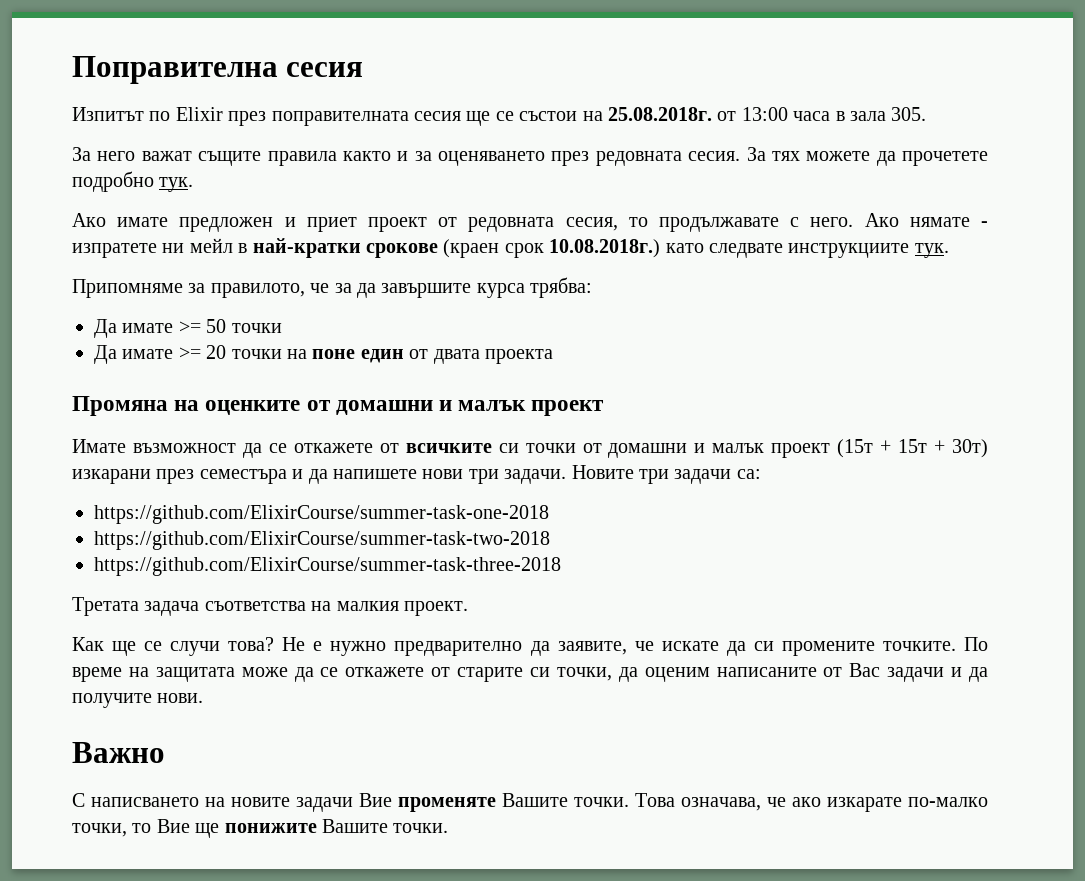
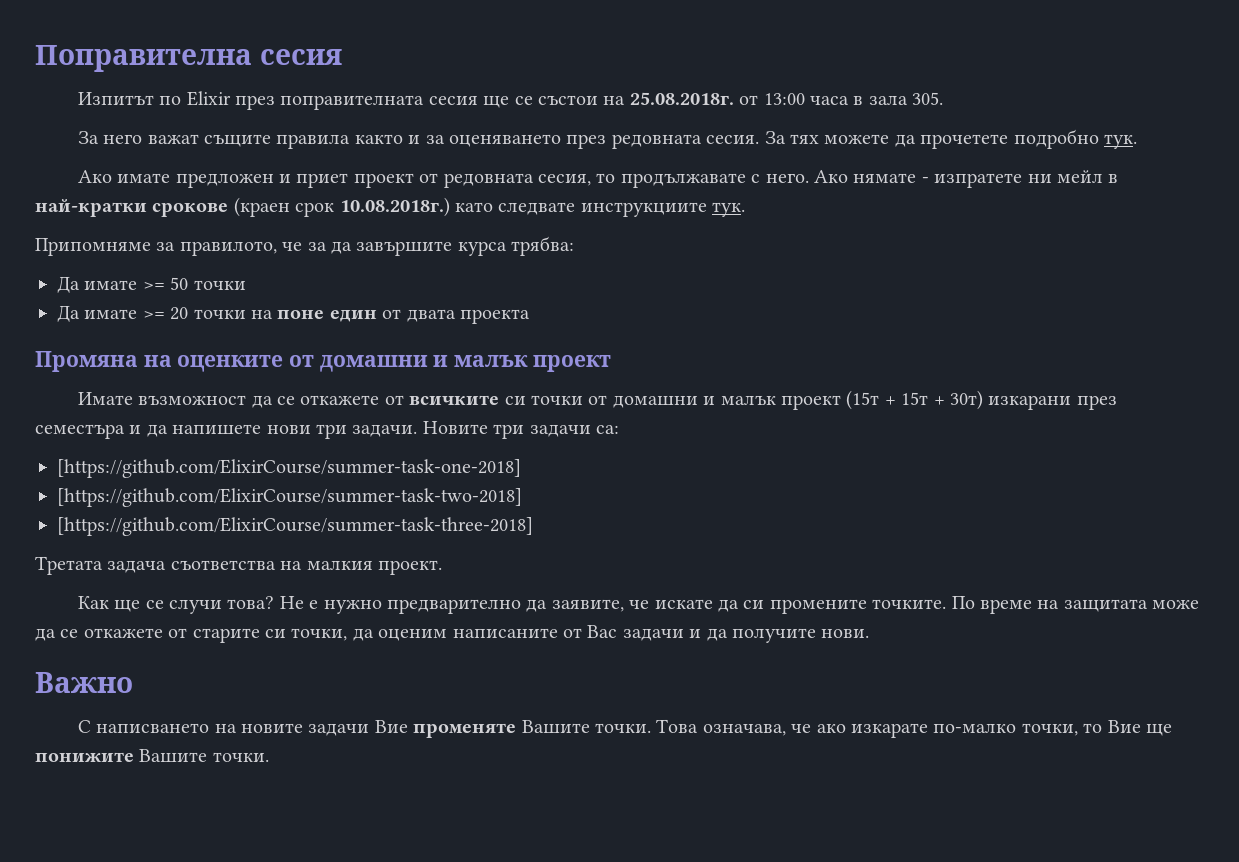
- https://github.com/ElixirCourse/summer-task-one-2018
- https://github.com/ElixirCourse/summer-task-two-2018
- https://github.com/ElixirCourse/summer-task-three-2018
+ [https://github.com/ElixirCourse/summer-task-one-2018]
+ [https://github.com/ElixirCourse/summer-task-two-2018]
+ [https://github.com/ElixirCourse/summer-task-three-2018]

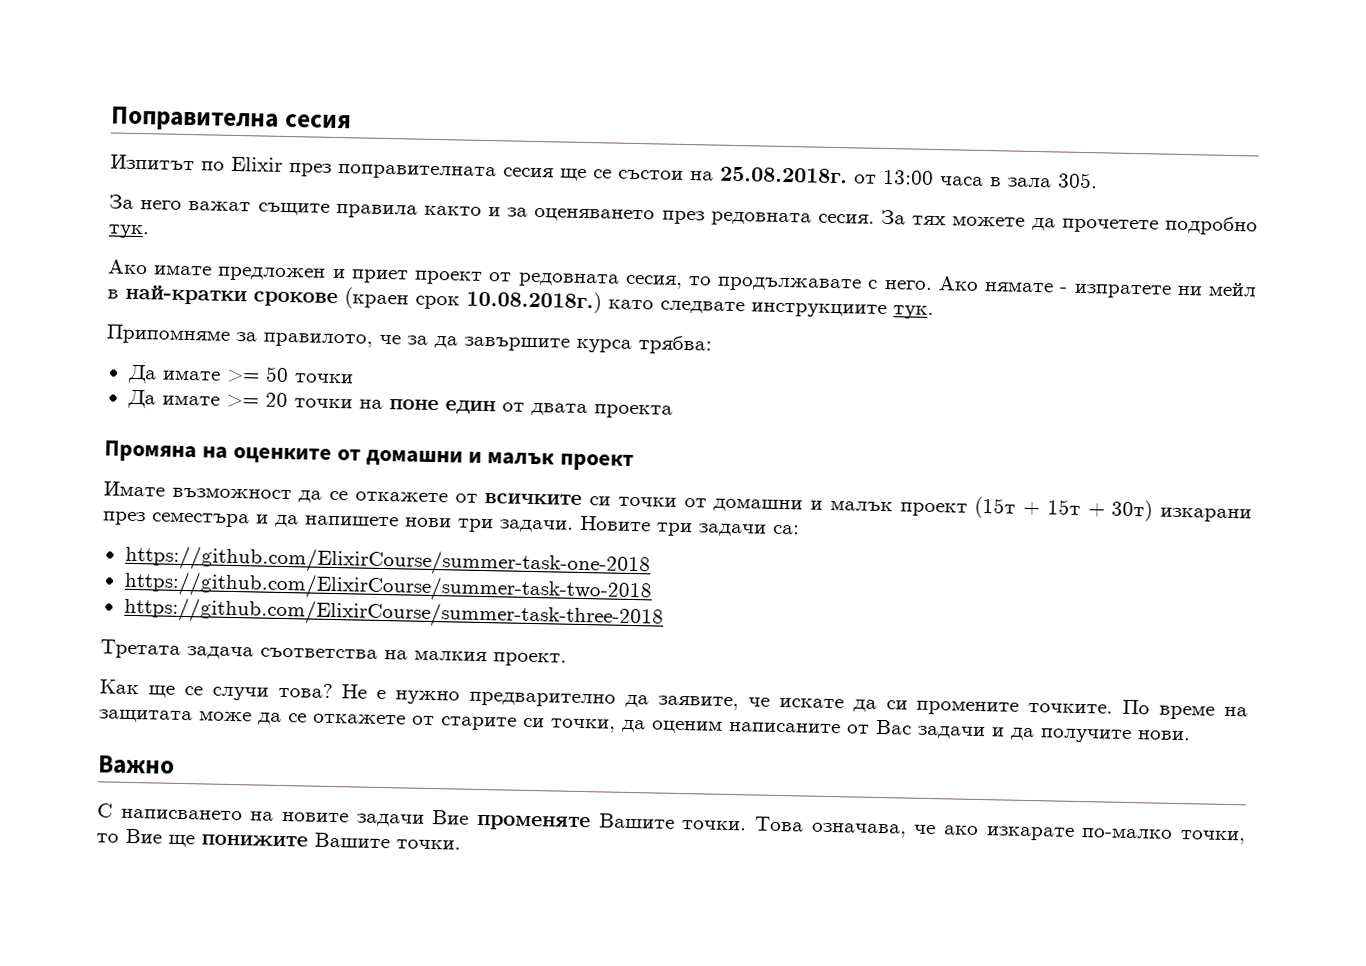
- [https://github.com/ElixirCourse/summer-task-one-2018]
- [https://github.com/ElixirCourse/summer-task-two-2018]
- [https://github.com/ElixirCourse/summer-task-three-2018]
+ https://github.com/ElixirCourse/summer-task-one-2018
+ https://github.com/ElixirCourse/summer-task-two-2018
+ https://github.com/ElixirCourse/summer-task-three-2018

